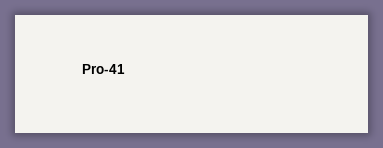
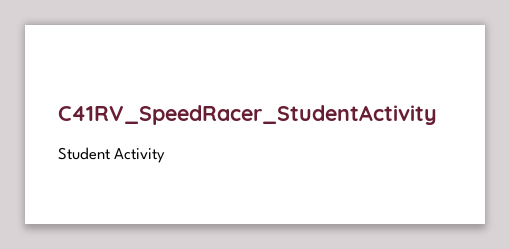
- Pro-41
+ C41RV_SpeedRacer_StudentActivity
+ Student Activity

